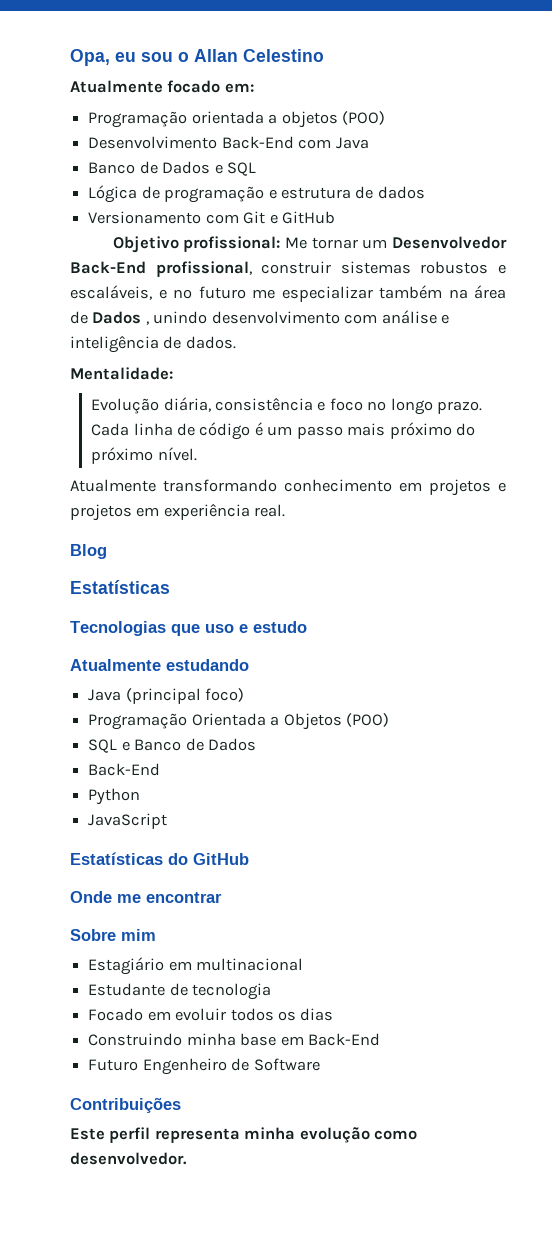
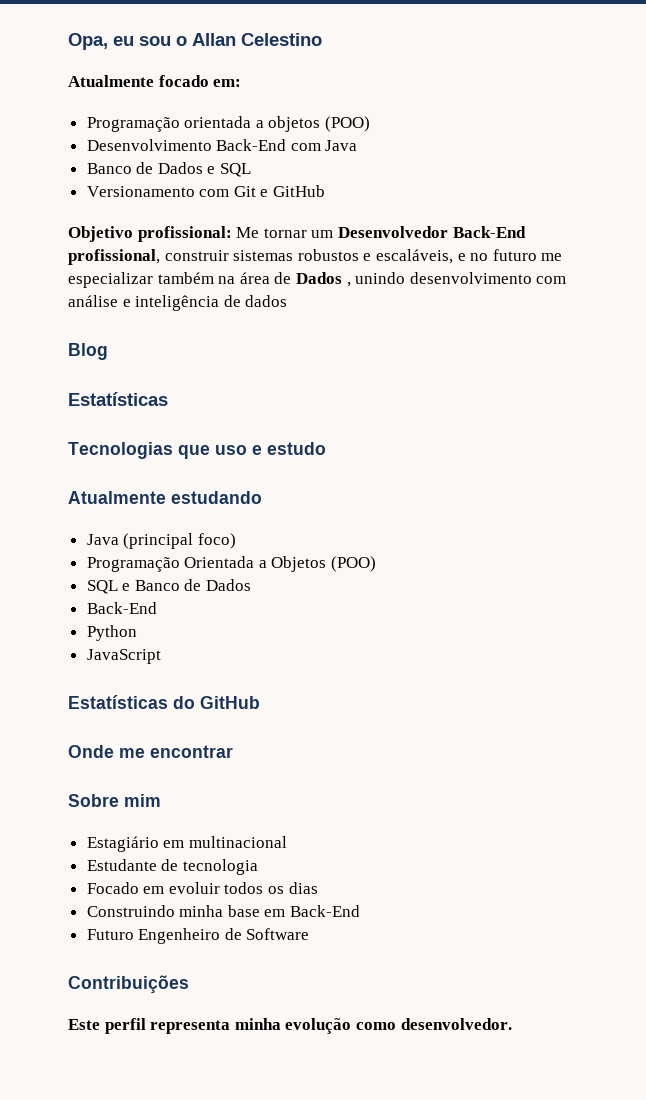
- Lógica de programação e estrutura de dados
- Objetivo profissional: Me tornar um Desenvolvedor Back-End profissional, construir sistemas robustos e escaláveis, e no futuro me especializar também na área de Dados , unindo desenvolvimento com análise e inteligência de dados.
- Mentalidade:
- Evolução diária, consistência e foco no longo prazo. Cada linha de código é um passo mais próximo do próximo nível.
- Atualmente transformando conhecimento em projetos e projetos em experiência real.
+ Objetivo profissional: Me tornar um Desenvolvedor Back-End profissional, construir sistemas robustos e escaláveis, e no futuro me especializar também na área de Dados , unindo desenvolvimento com análise e inteligência de dados

